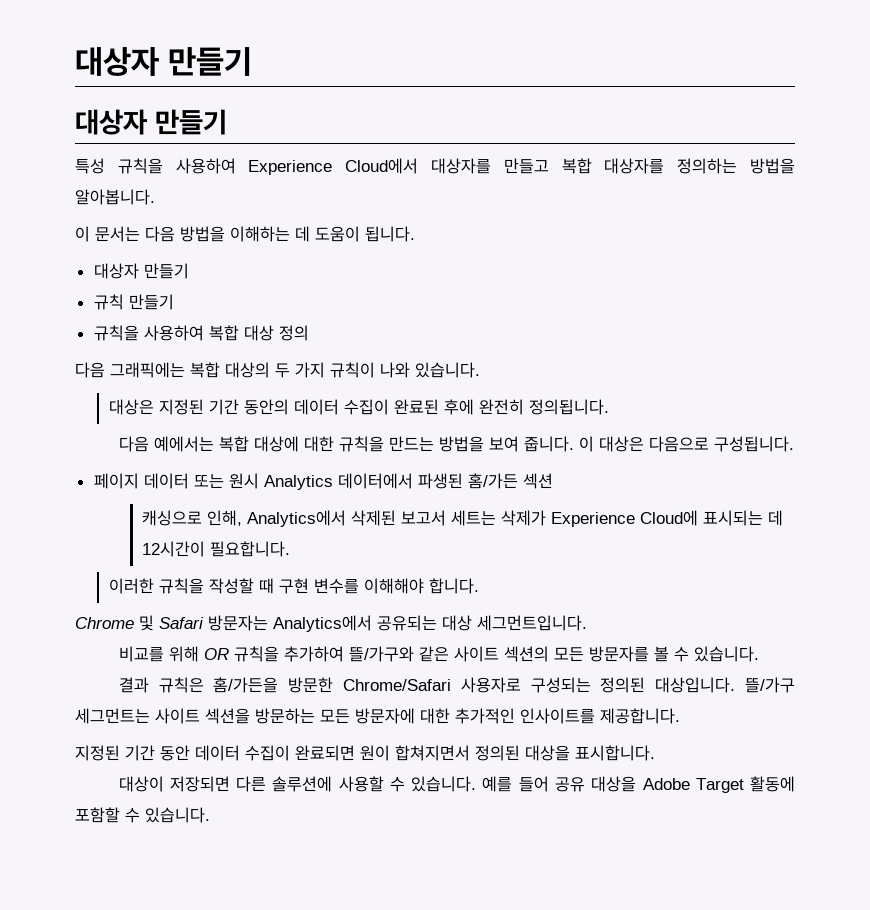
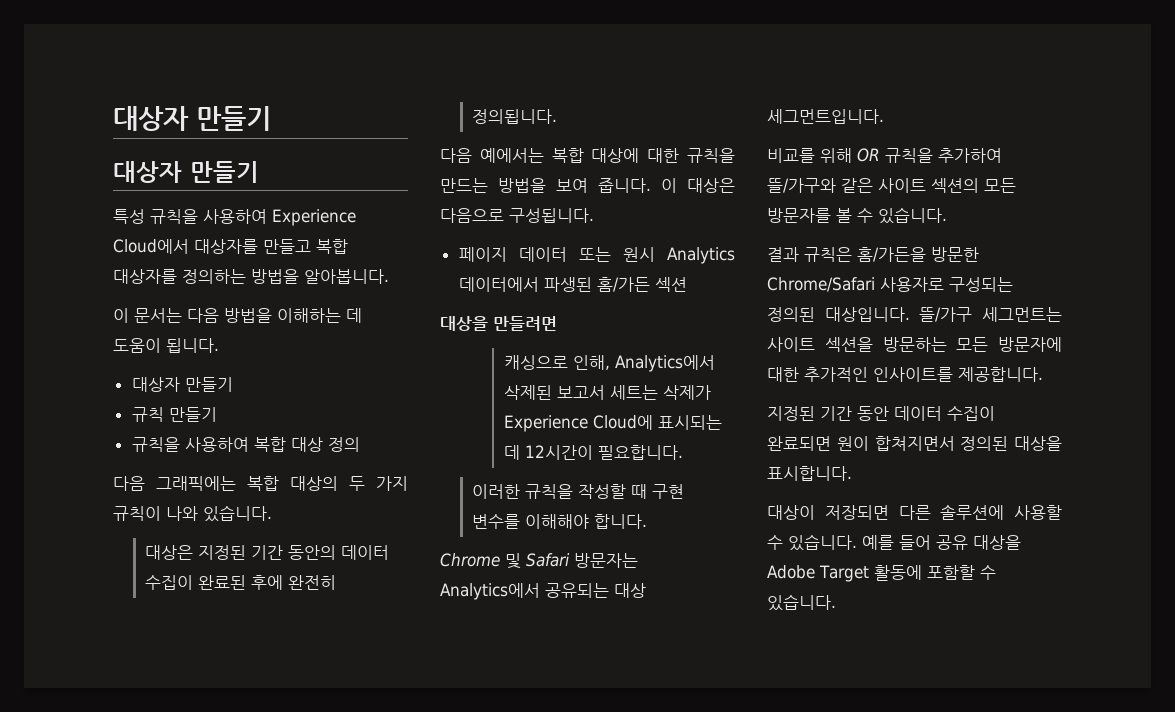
+ 대상을 만들려면

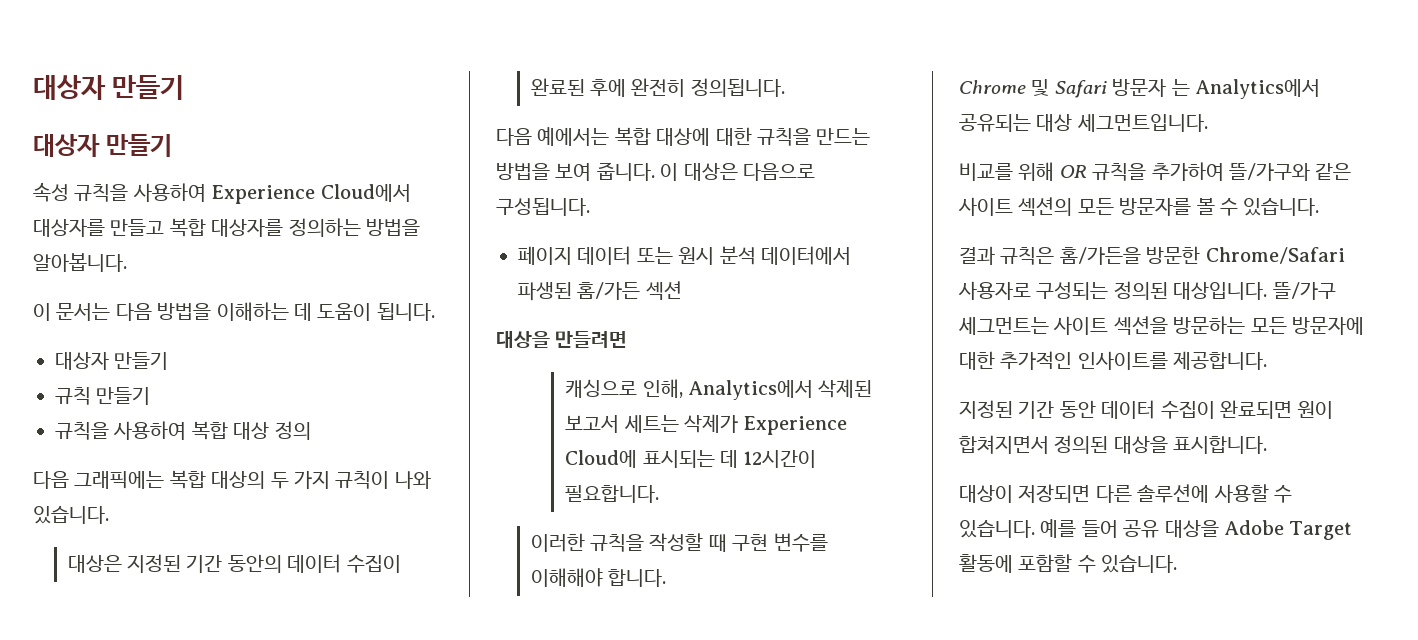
- 특성 규칙을 사용하여 Experience Cloud에서 대상자를 만들고 복합 대상자를 정의하는 방법을 알아봅니다.
+ 속성 규칙을 사용하여 Experience Cloud에서 대상자를 만들고 복합 대상자를 정의하는 방법을 알아봅니다.
- 페이지 데이터 또는 원시 Analytics 데이터에서 파생된 홈/가든 섹션
+ 페이지 데이터 또는 원시 분석 데이터에서 파생된 홈/가든 섹션
- Chrome 및 Safari 방문자는 Analytics에서 공유되는 대상 세그먼트입니다.
+ Chrome 및 Safari 방문자 는 Analytics에서 공유되는 대상 세그먼트입니다.

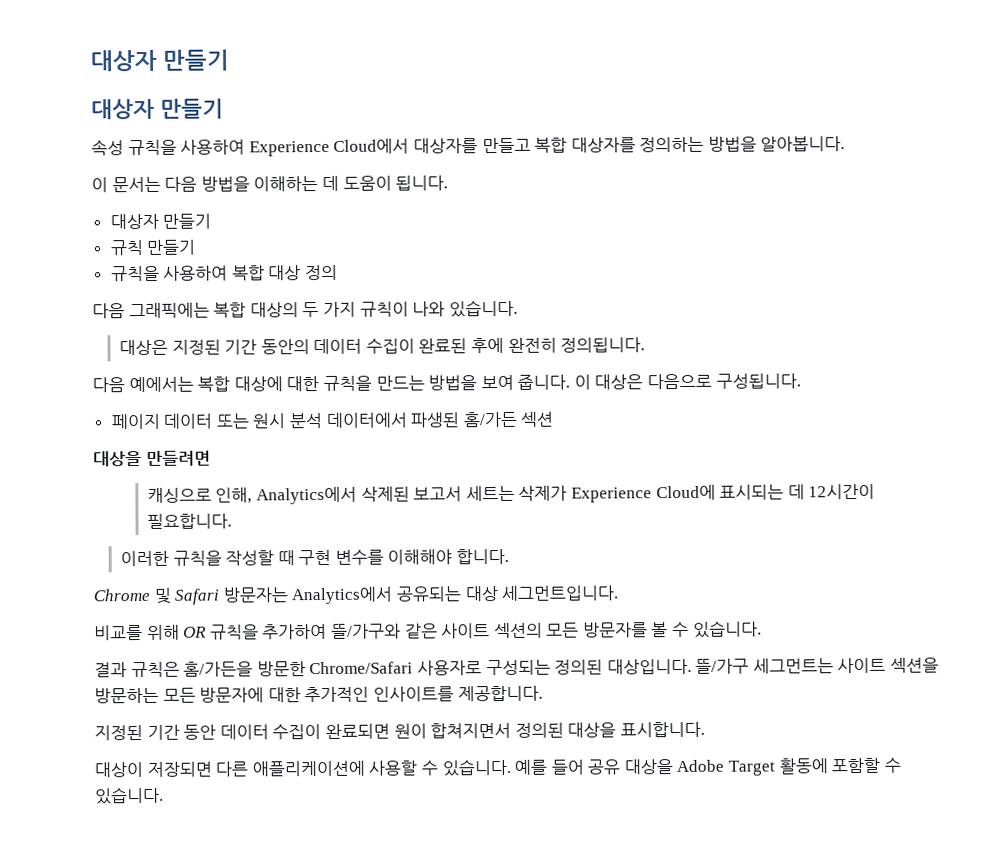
- Chrome 및 Safari 방문자 는 Analytics에서 공유되는 대상 세그먼트입니다.
+ Chrome 및 Safari 방문자는 Analytics에서 공유되는 대상 세그먼트입니다.
- 대상이 저장되면 다른 솔루션에 사용할 수 있습니다.
+ 대상이 저장되면 다른 애플리케이션에 사용할 수 있습니다.

